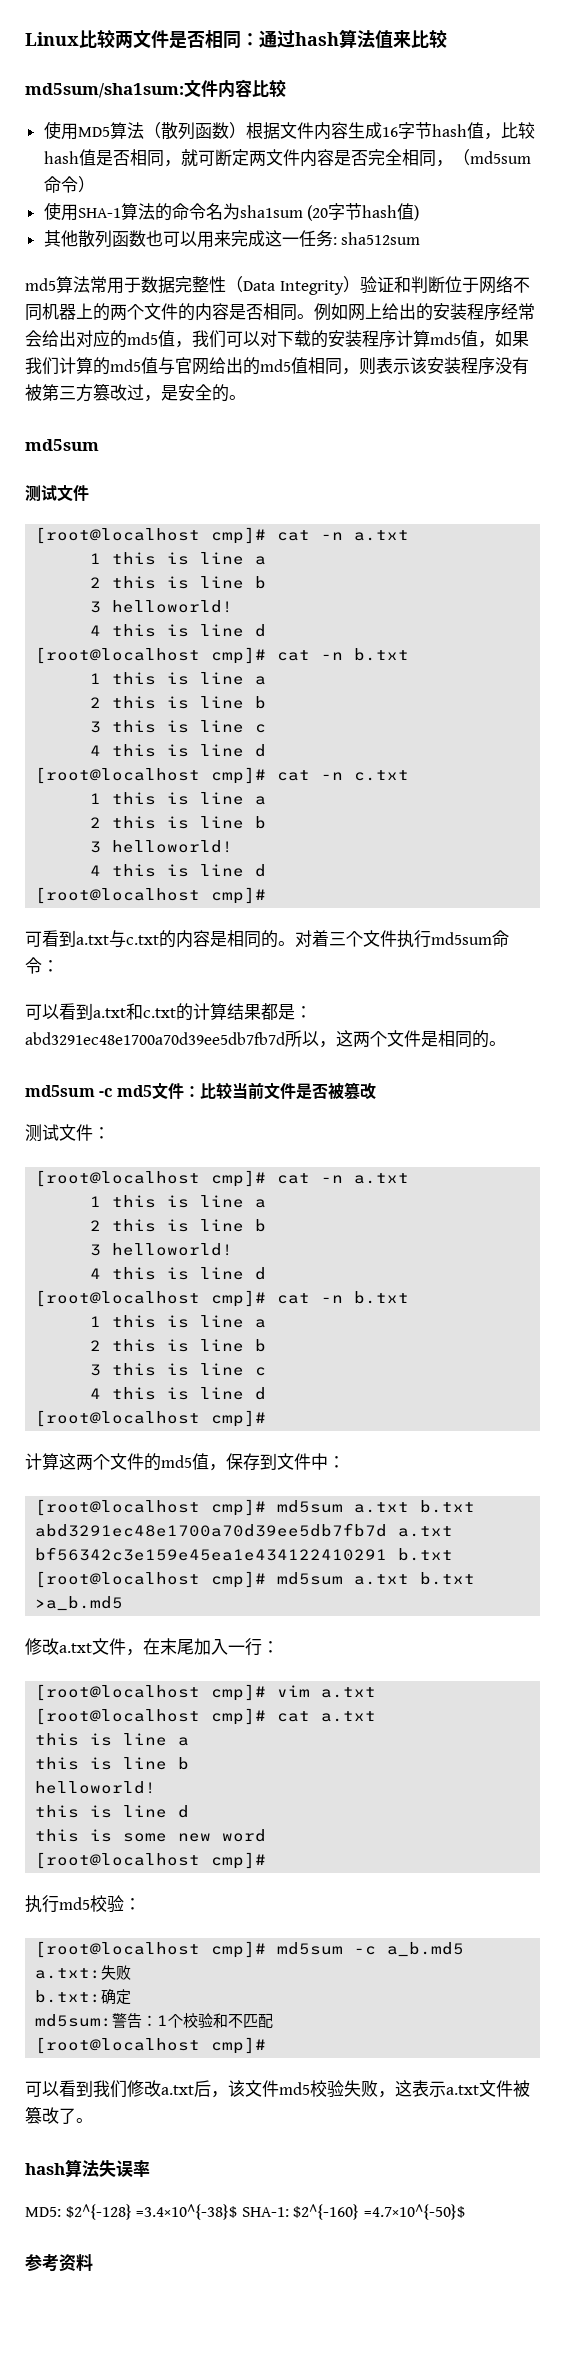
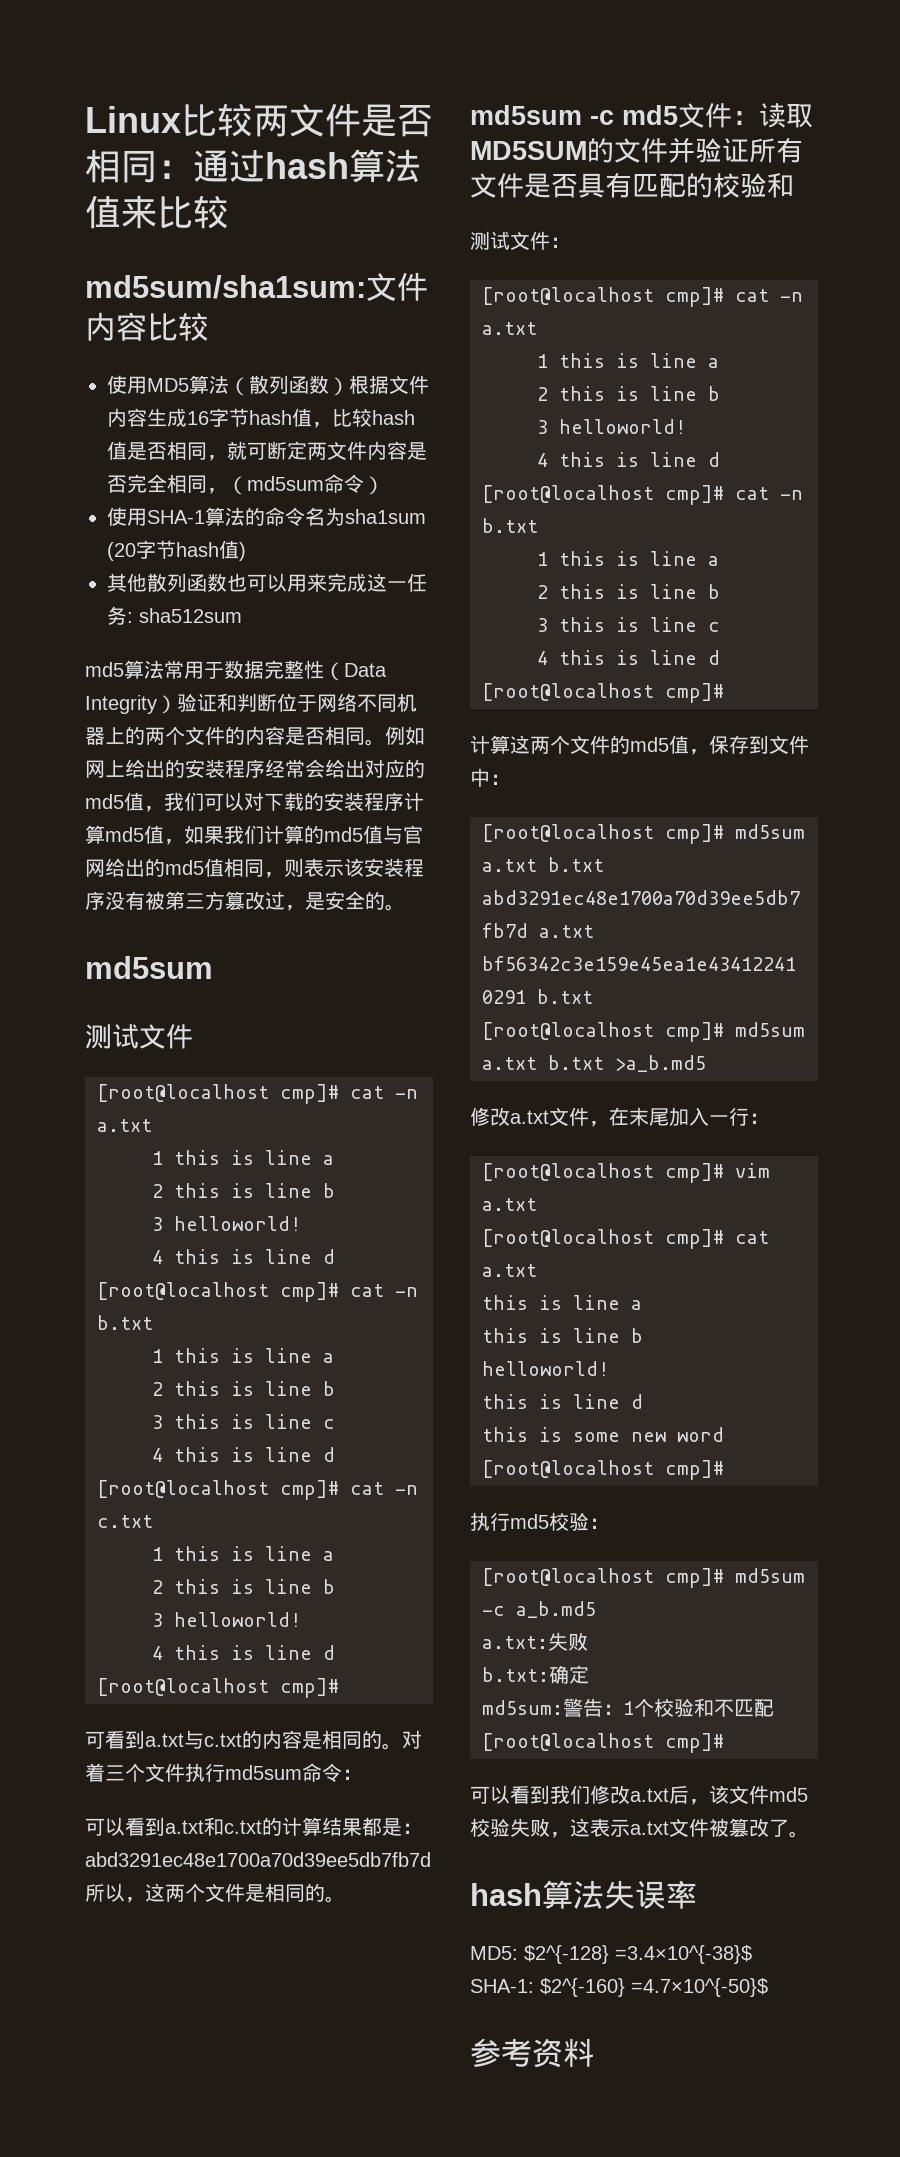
- md5sum -c md5文件：比较当前文件是否被篡改
+ md5sum -c md5文件：读取MD5SUM的文件并验证所有文件是否具有匹配的校验和

